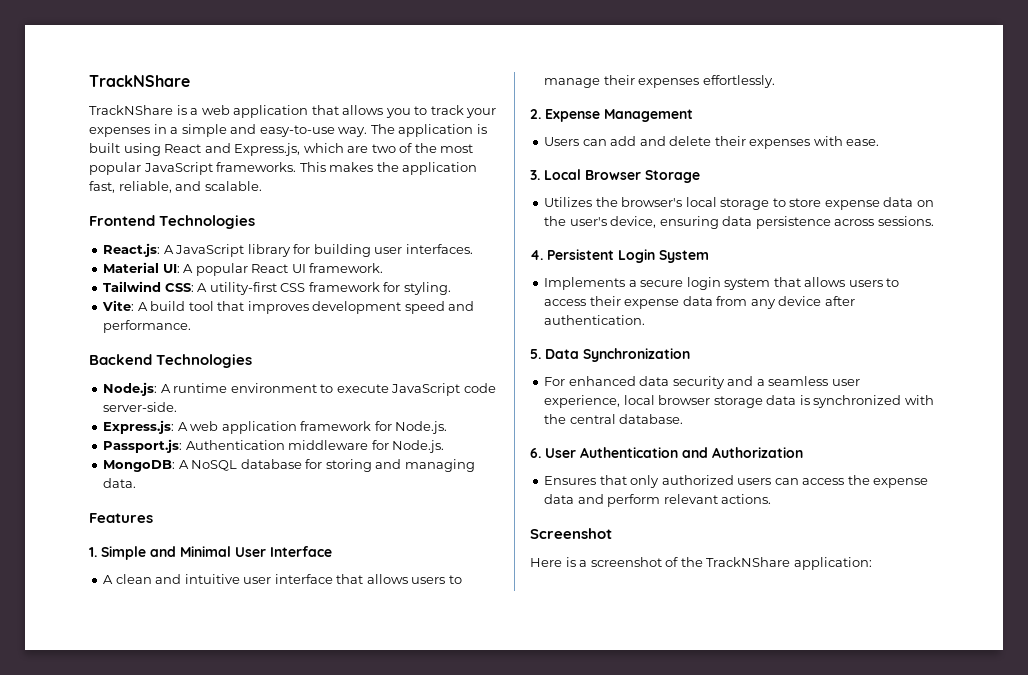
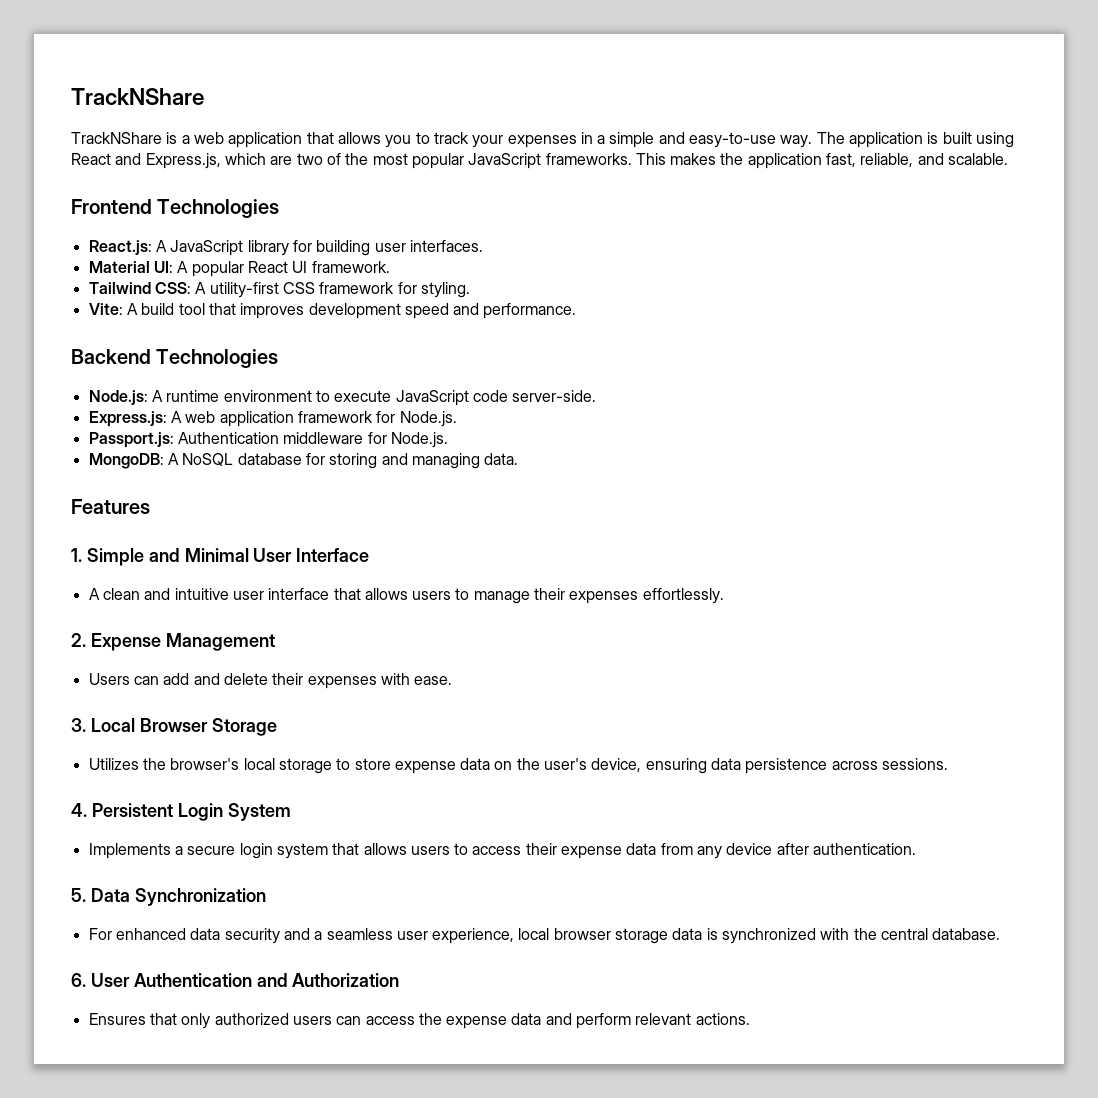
- Screenshot
- Here is a screenshot of the TrackNShare application:

